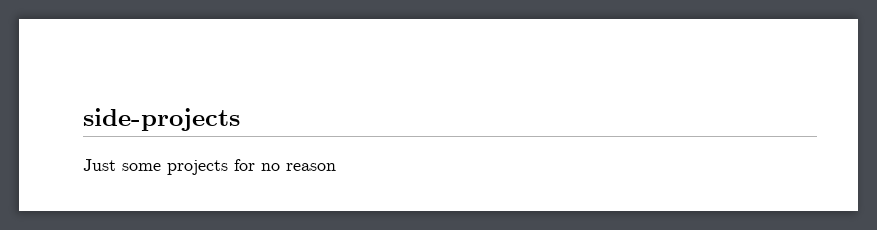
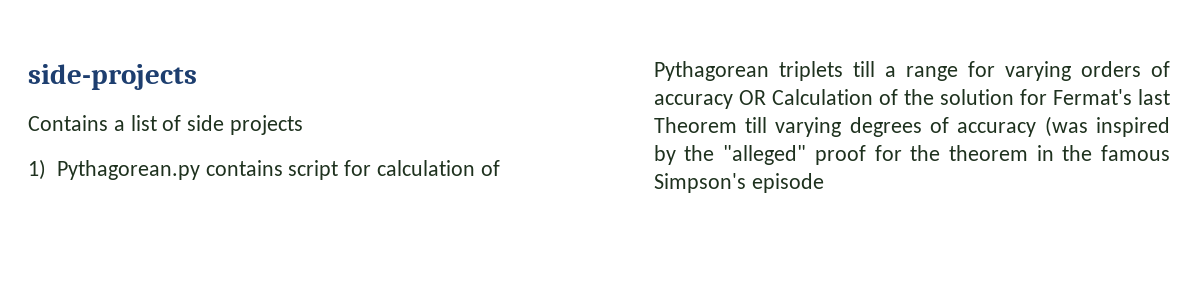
- Just some projects for no reason
+ Contains a list of side projects
+ 1) Pythagorean.py contains script for calculation of Pythagorean triplets till a range for varying orders of accuracy OR Calculation of the solution for Fermat's last Theorem till varying degrees of accuracy (was inspired by the "alleged" proof for the theorem in the famous Simpson's episode

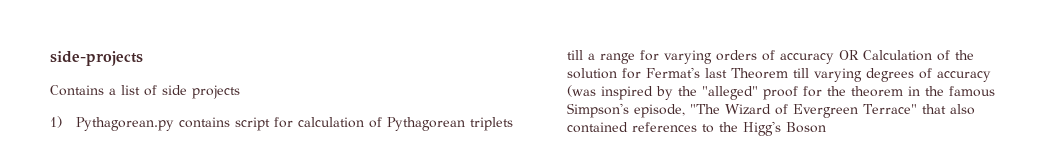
- 1) Pythagorean.py contains script for calculation of Pythagorean triplets till a range for varying orders of accuracy OR Calculation of the solution for Fermat's last Theorem till varying degrees of accuracy (was inspired by the "alleged" proof for the theorem in the famous Simpson's episode
+ 1) Pythagorean.py contains script for calculation of Pythagorean triplets till a range for varying orders of accuracy OR Calculation of the solution for Fermat's last Theorem till varying degrees of accuracy (was inspired by the "alleged" proof for the theorem in the famous Simpson's episode, "The Wizard of Evergreen Terrace" that also contained references to the Higg's Boson

